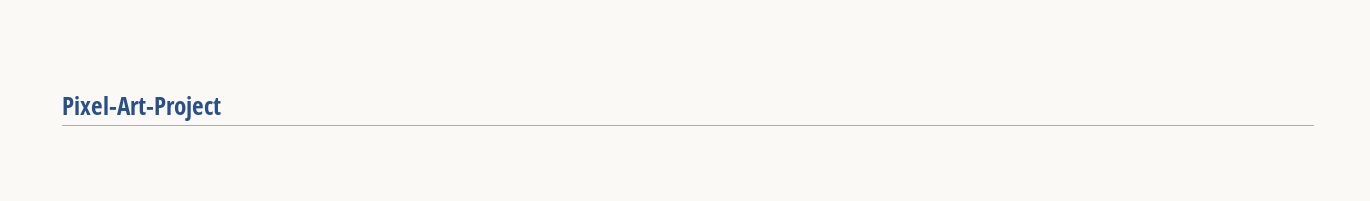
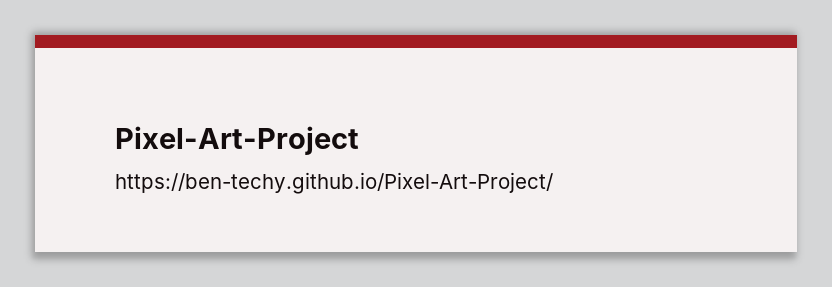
+ https://ben-techy.github.io/Pixel-Art-Project/

